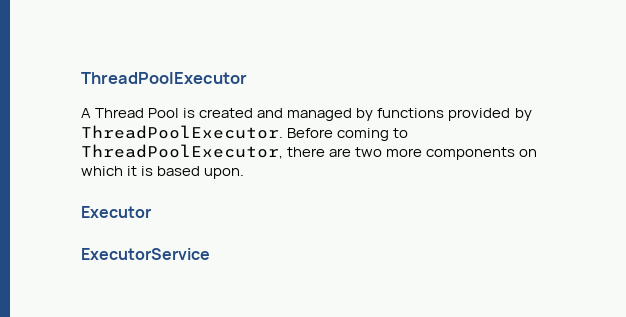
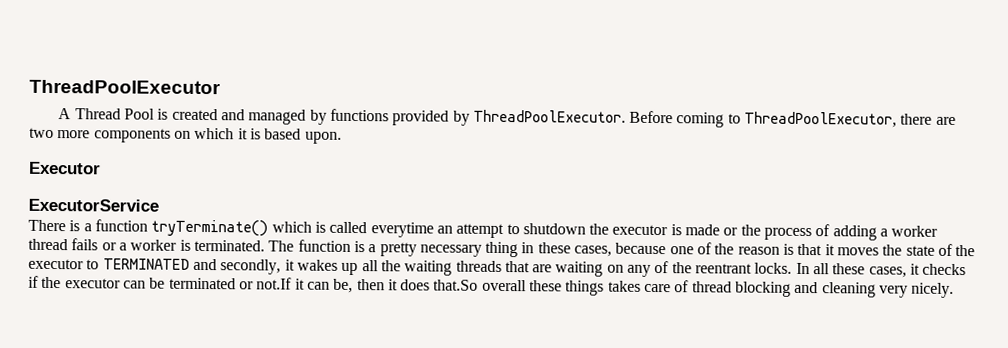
+ There is a function tryTerminate() which is called everytime an attempt to shutdown the executor is made or the process of adding a worker thread fails or a worker is terminated. The function is a pretty necessary thing in these cases, because one of the reason is that it moves the state of the executor to TERMINATED and secondly, it wakes up all the waiting threads that are waiting on any of the reentrant locks. In all these cases, it checks if the executor can be terminated or not.If it can be, then it does that.So overall these things takes care of thread blocking and cleaning very nicely.

